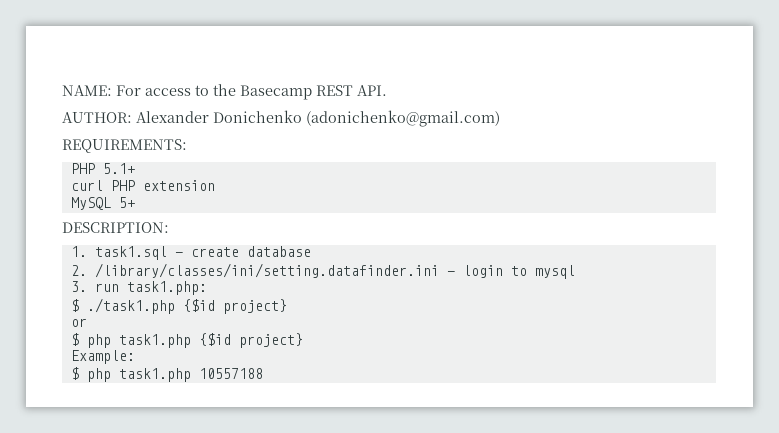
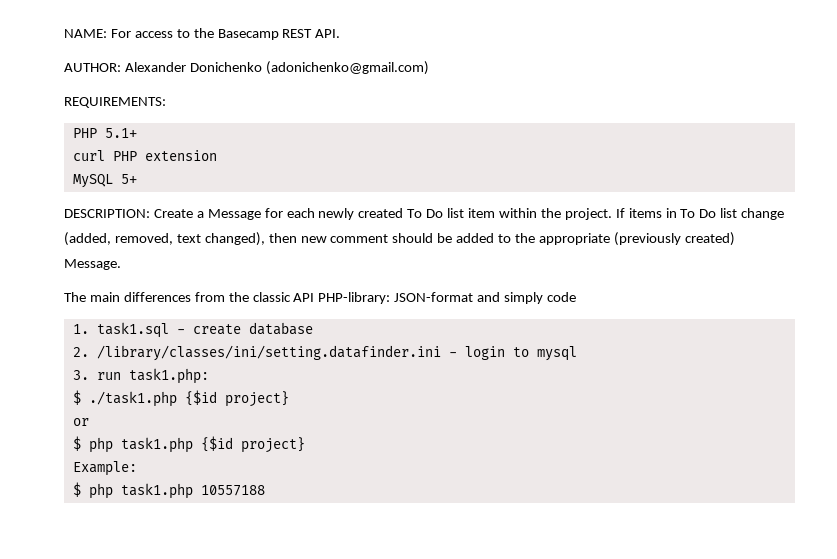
- DESCRIPTION:
+ DESCRIPTION: Create a Message for each newly created To Do list item within the project. If items in To Do list change (added, removed, text changed), then new comment should be added to the appropriate (previously created) Message.
+ The main differences from the classic API PHP-library: JSON-format and simply code

